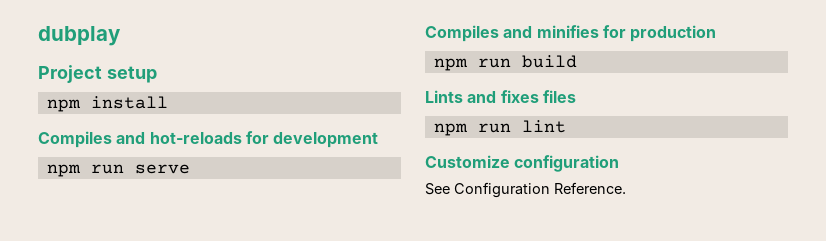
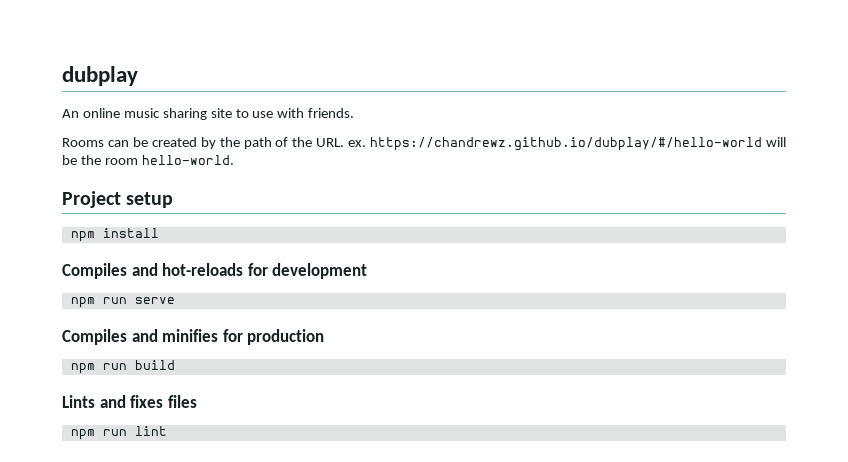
+ An online music sharing site to use with friends.
+ Rooms can be created by the path of the URL. ex. https://chandrewz.github.io/dubplay/#/hello-world will be the room hello-world.
- Customize configuration
- See Configuration Reference.

